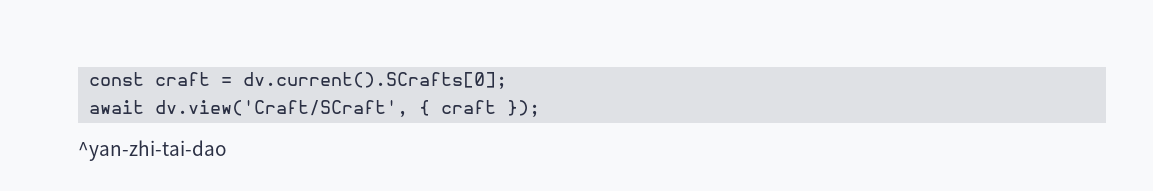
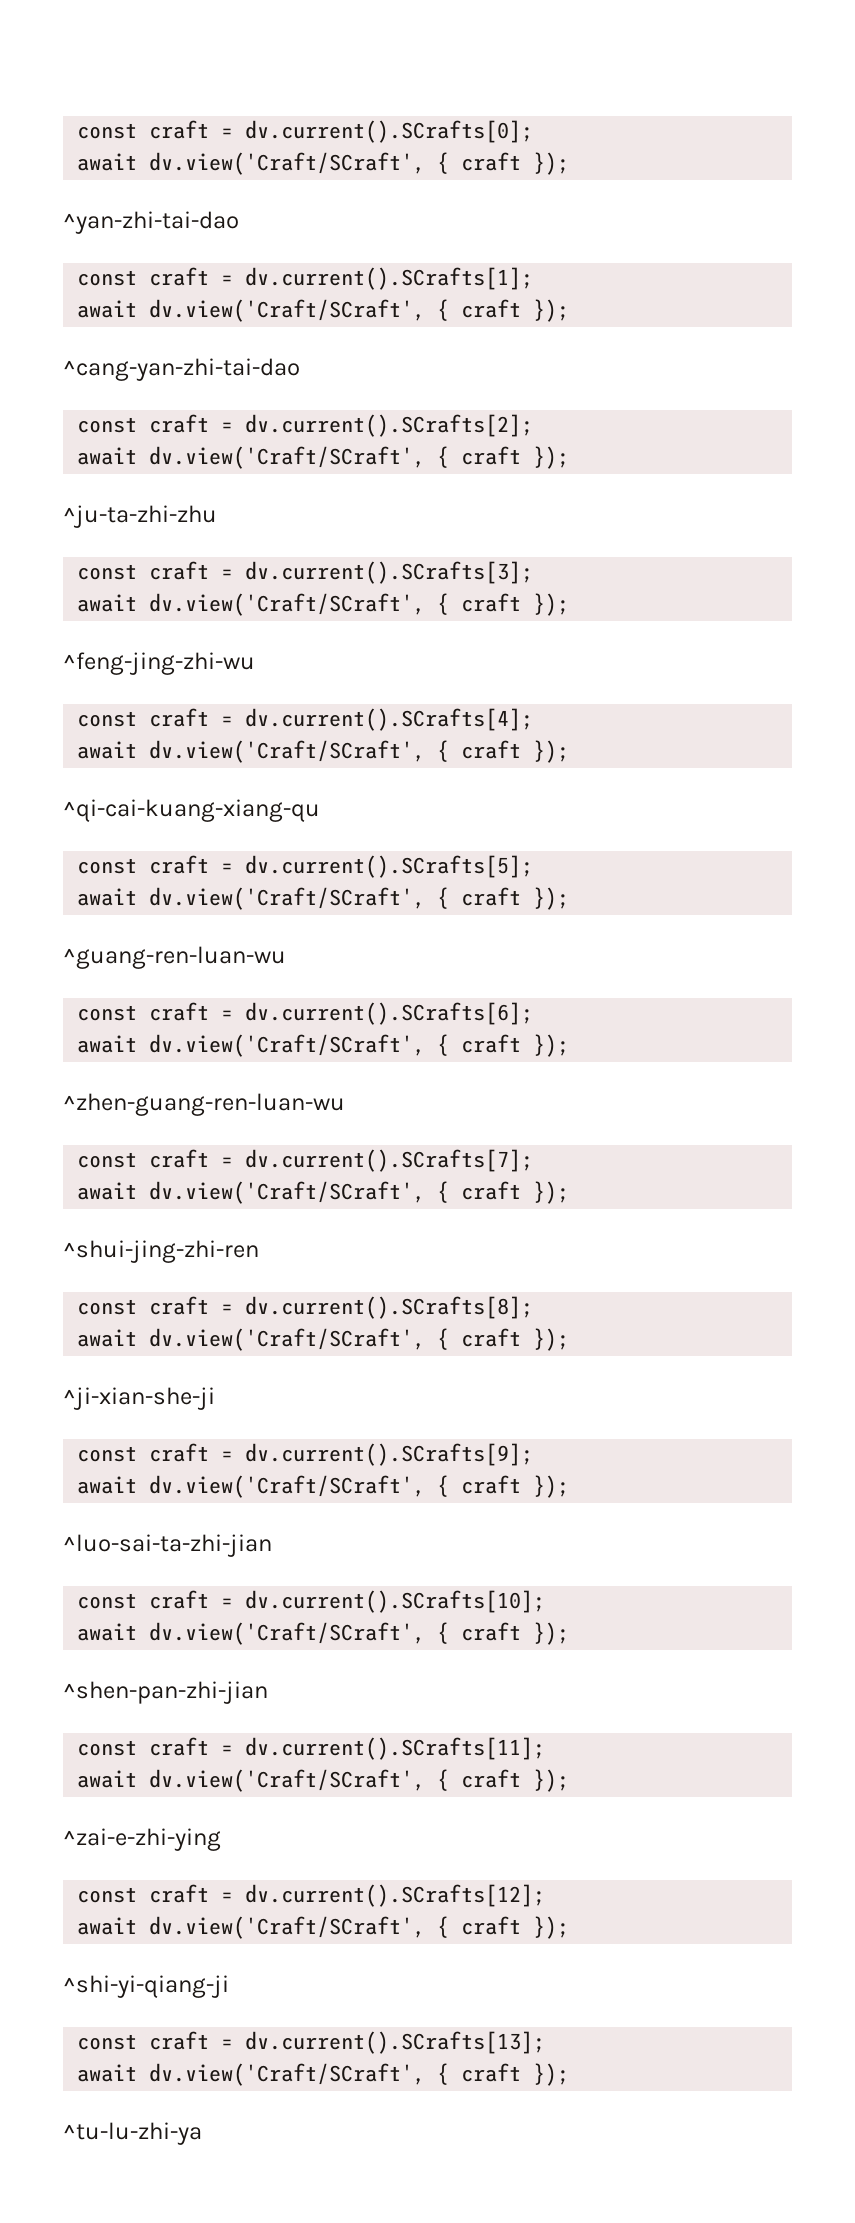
+ const craft = dv.current().SCrafts[1];
+ await dv.view('Craft/SCraft', { craft });
+ ^cang-yan-zhi-tai-dao
+ const craft = dv.current().SCrafts[2];
+ await dv.view('Craft/SCraft', { craft });
+ ^ju-ta-zhi-zhu
+ const craft = dv.current().SCrafts[3];
+ await dv.view('Craft/SCraft', { craft });
+ ^feng-jing-zhi-wu
+ const craft = dv.current().SCrafts[4];
+ await dv.view('Craft/SCraft', { craft });
+ ^qi-cai-kuang-xiang-qu
+ const craft = dv.current().SCrafts[5];
+ await dv.view('Craft/SCraft', { craft });
+ ^guang-ren-luan-wu
+ const craft = dv.current().SCrafts[6];
+ await dv.view('Craft/SCraft', { craft });
+ ^zhen-guang-ren-luan-wu
+ const craft = dv.current().SCrafts[7];
+ await dv.view('Craft/SCraft', { craft });
+ ^shui-jing-zhi-ren
+ const craft = dv.current().SCrafts[8];
+ await dv.view('Craft/SCraft', { craft });
+ ^ji-xian-she-ji
+ const craft = dv.current().SCrafts[9];
+ await dv.view('Craft/SCraft', { craft });
+ ^luo-sai-ta-zhi-jian
+ const craft = dv.current().SCrafts[10];
+ await dv.view('Craft/SCraft', { craft });
+ ^shen-pan-zhi-jian
+ const craft = dv.current().SCrafts[11];
+ await dv.view('Craft/SCraft', { craft });
+ ^zai-e-zhi-ying
+ const craft = dv.current().SCrafts[12];
+ await dv.view('Craft/SCraft', { craft });
+ ^shi-yi-qiang-ji
+ const craft = dv.current().SCrafts[13];
+ await dv.view('Craft/SCraft', { craft });
+ ^tu-lu-zhi-ya

